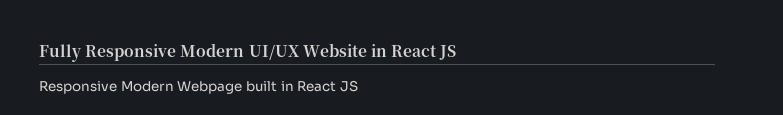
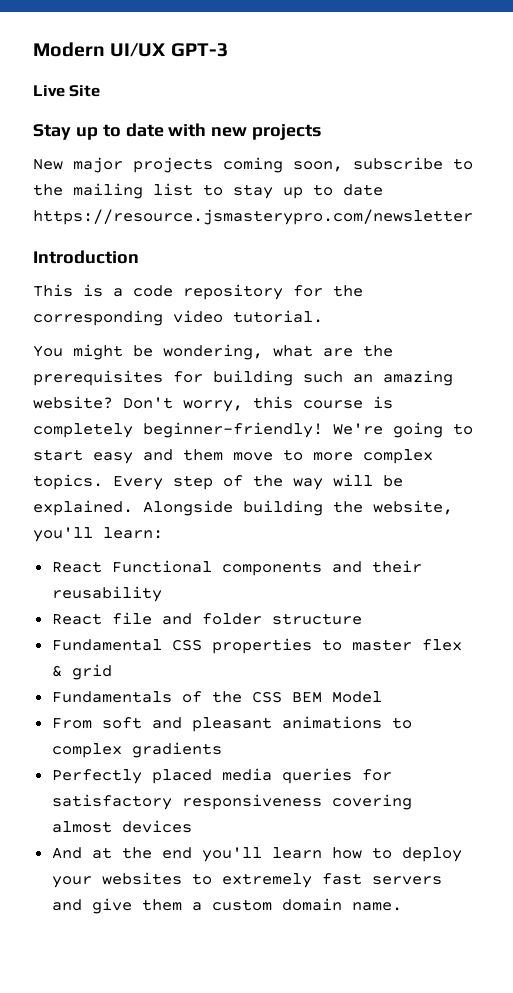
- Fully Responsive Modern UI/UX Website in React JS
- Responsive Modern Webpage built in React JS
+ Modern UI/UX GPT-3
+ Live Site
+ Stay up to date with new projects
+ New major projects coming soon, subscribe to the mailing list to stay up to date https://resource.jsmasterypro.com/newsletter
+ Introduction
+ This is a code repository for the corresponding video tutorial.
+ You might be wondering, what are the prerequisites for building such an amazing website? Don't worry, this course is completely beginner-friendly! We're going to start easy and them move to more complex topics. Every step of the way will be explained. Alongside building the website, you'll learn:
+ React Functional components and their reusability
+ React file and folder structure
+ Fundamental CSS properties to master flex & grid
+ Fundamentals of the CSS BEM Model
+ From soft and pleasant animations to complex gradients
+ Perfectly placed media queries for satisfactory responsiveness covering almost devices
+ And at the end you'll learn how to deploy your websites to extremely fast servers and give them a custom domain name.

